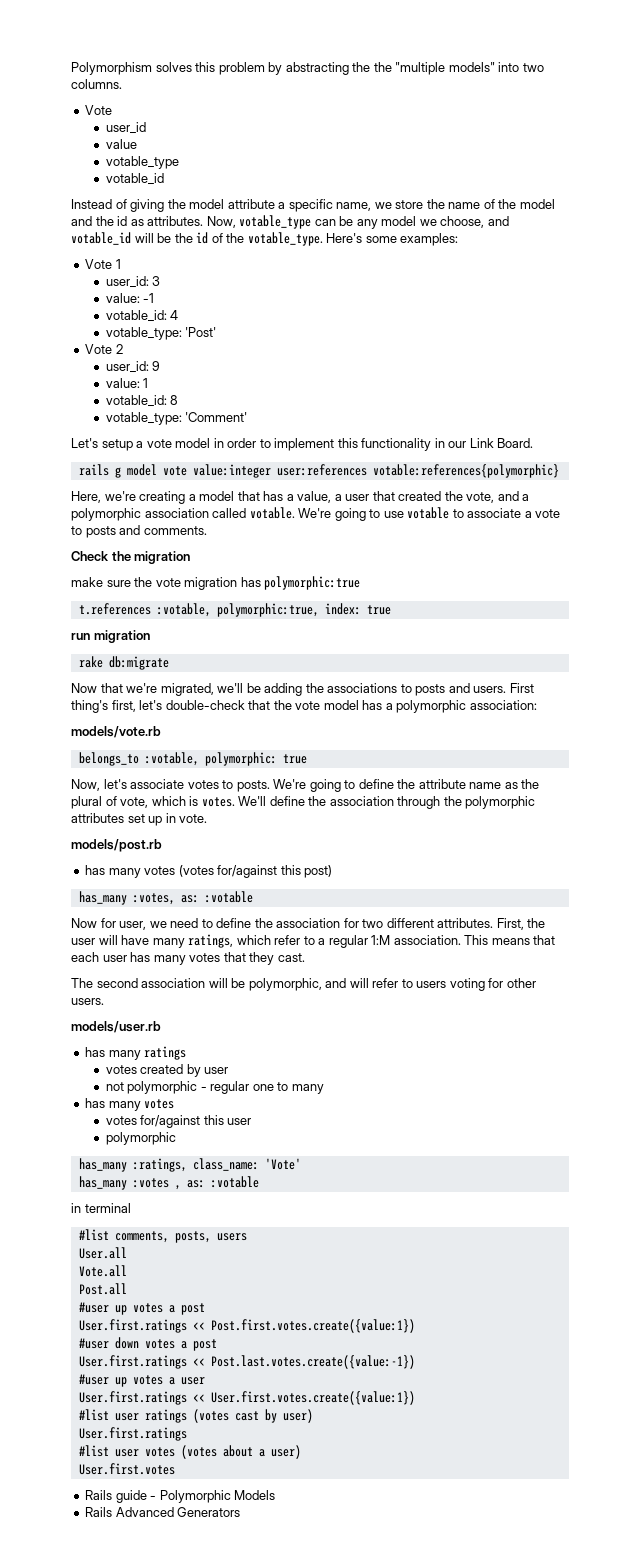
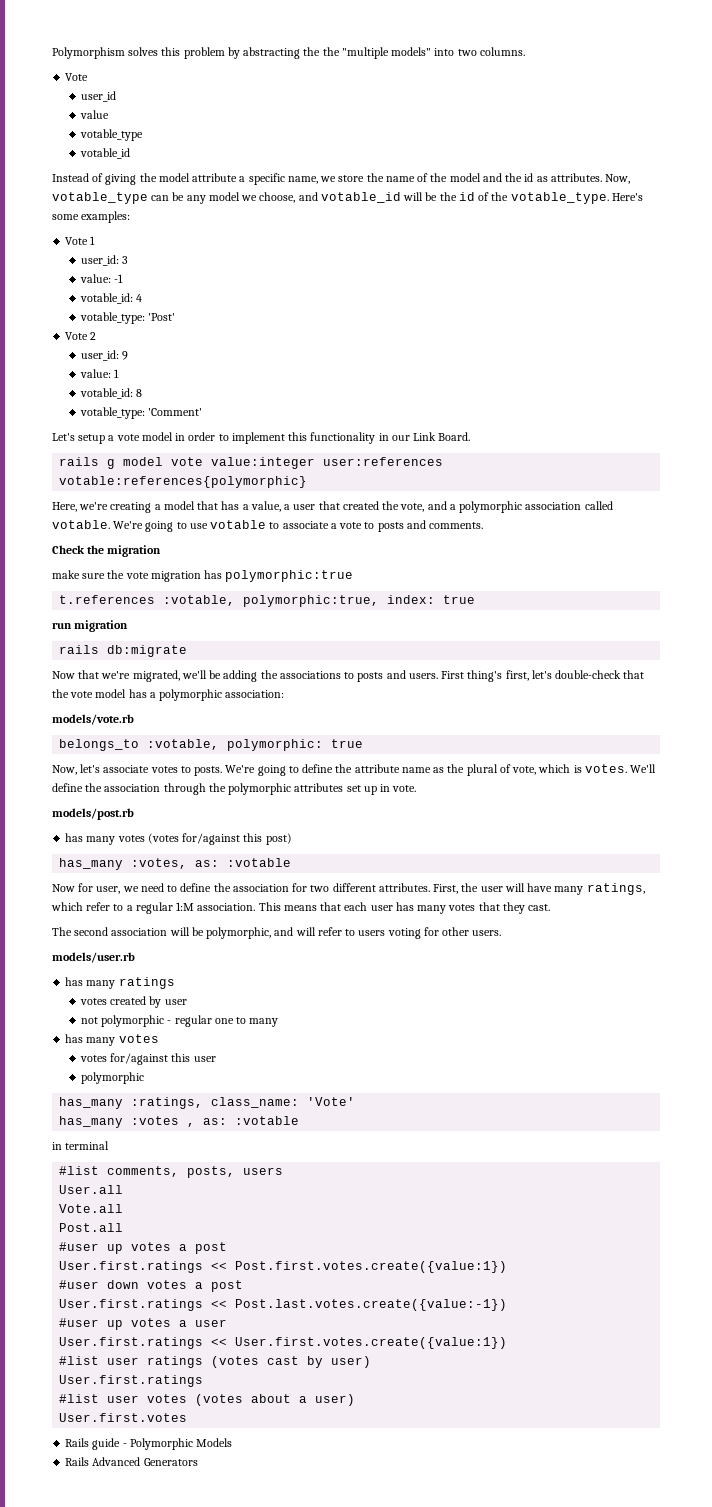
- rake db:migrate
+ rails db:migrate

